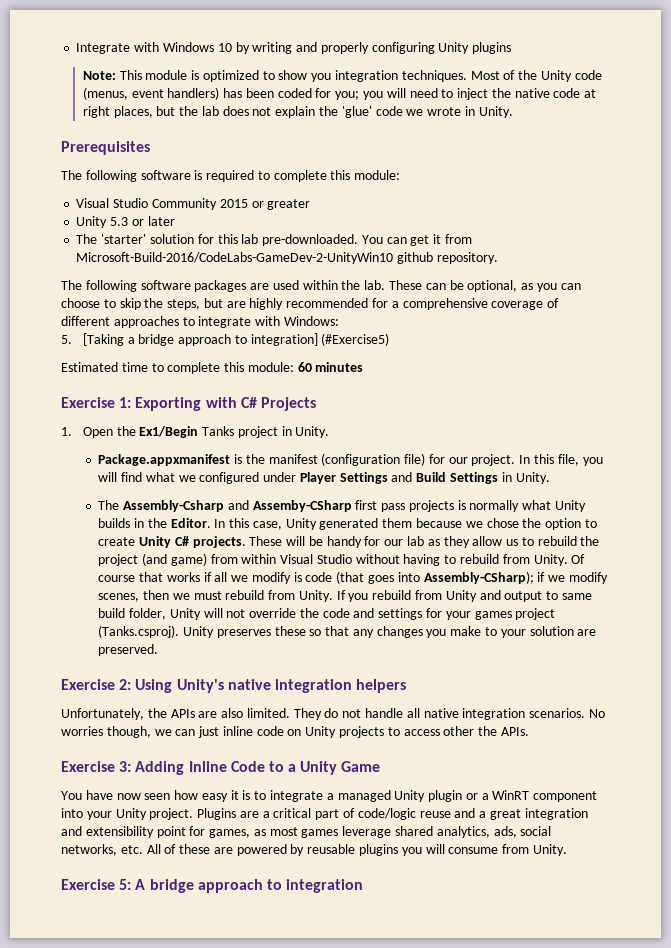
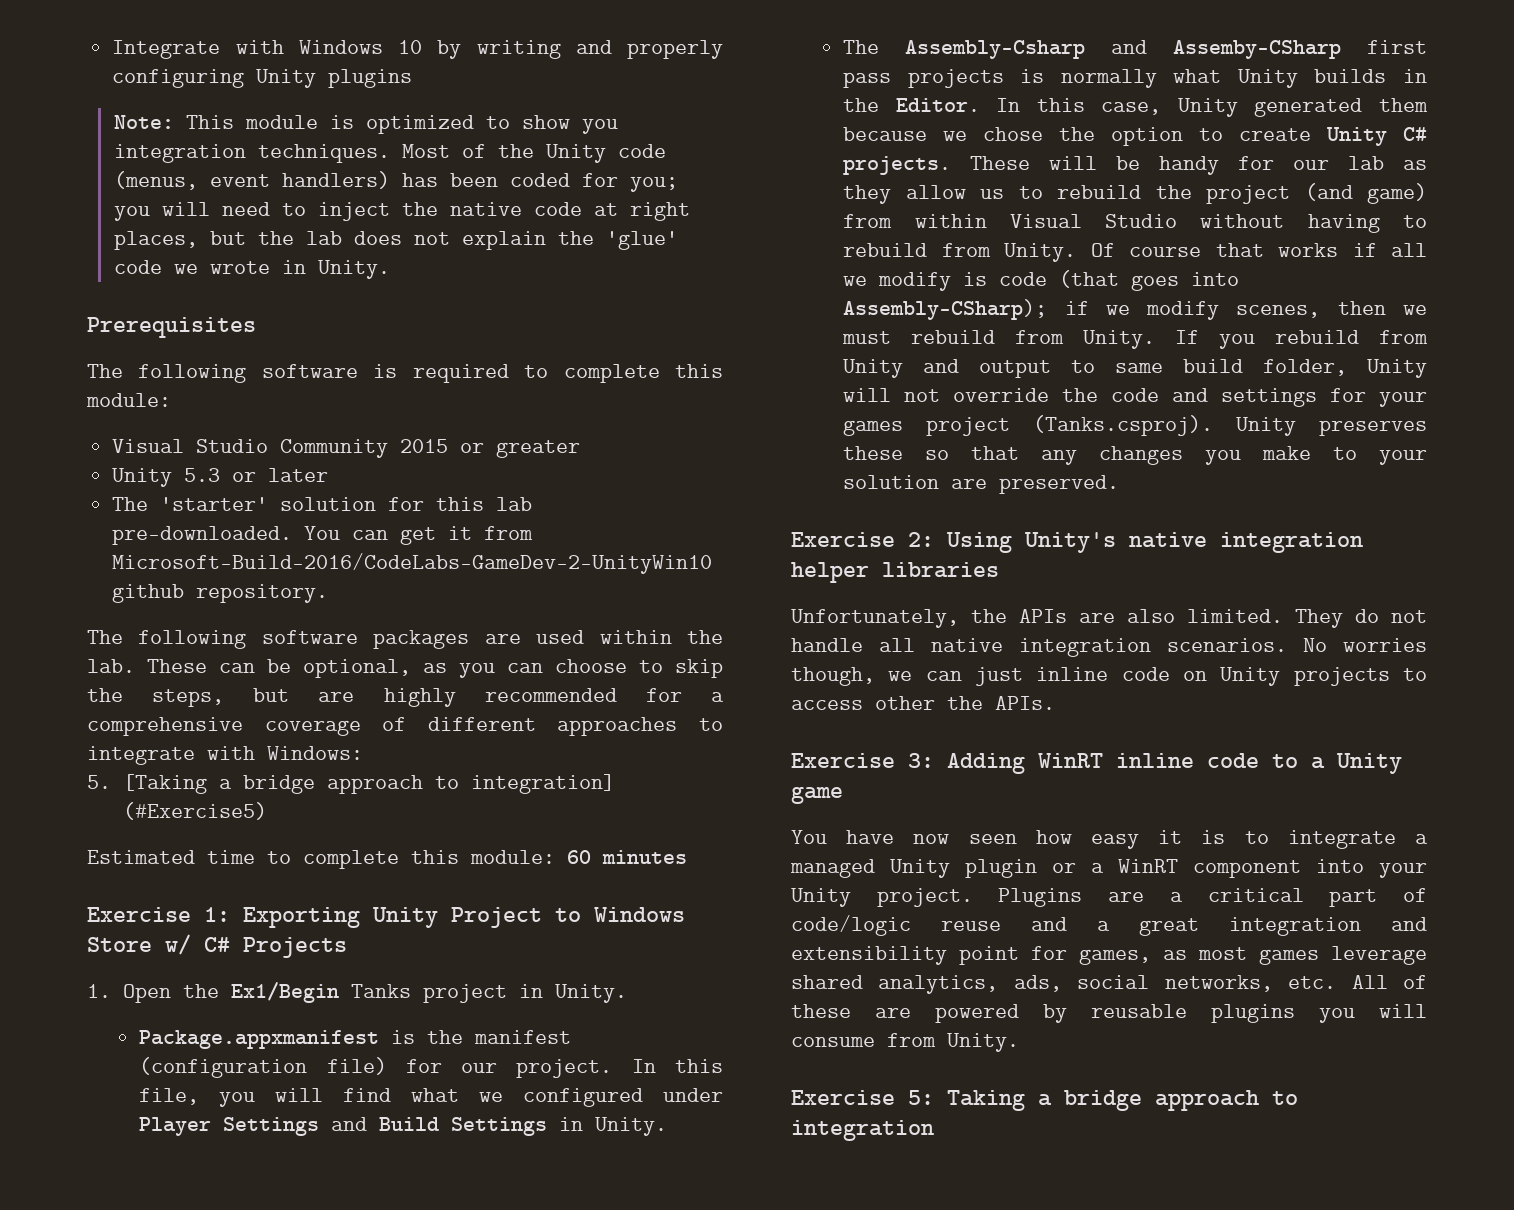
- Exercise 1: Exporting with C# Projects
+ Exercise 1: Exporting Unity Project to Windows Store w/ C# Projects
- Exercise 2: Using Unity's native integration helpers
+ Exercise 2: Using Unity's native integration helper libraries
- Exercise 3: Adding Inline Code to a Unity Game
+ Exercise 3: Adding WinRT inline code to a Unity game
- Exercise 5: A bridge approach to integration
+ Exercise 5: Taking a bridge approach to integration

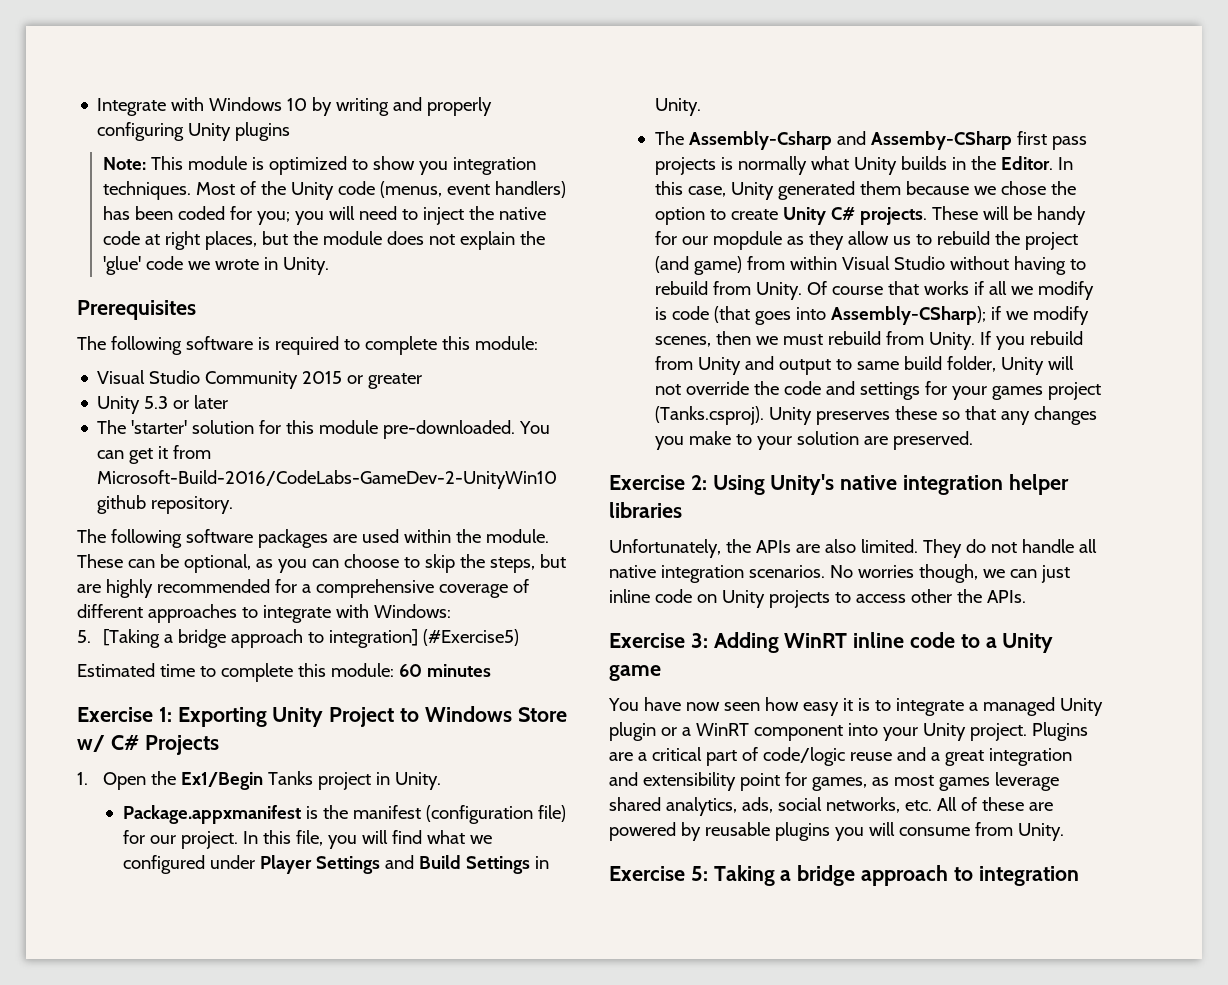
- Most of the Unity code (menus, event handlers) has been coded for you; you will need to inject the native code at right places, but the lab does not explain the 'glue' code we wrote in Unity.
+ Most of the Unity code (menus, event handlers) has been coded for you; you will need to inject the native code at right places, but the module does not explain the 'glue' code we wrote in Unity.
- The 'starter' solution for this lab pre-downloaded.
+ The 'starter' solution for this module pre-downloaded.
- The following software packages are used within the lab.
+ The following software packages are used within the module.
- These will be handy for our lab as they allow us to rebuild the project (and game) from within Visual Studio without having to rebuild from Unity.
+ These will be handy for our mopdule as they allow us to rebuild the project (and game) from within Visual Studio without having to rebuild from Unity.

